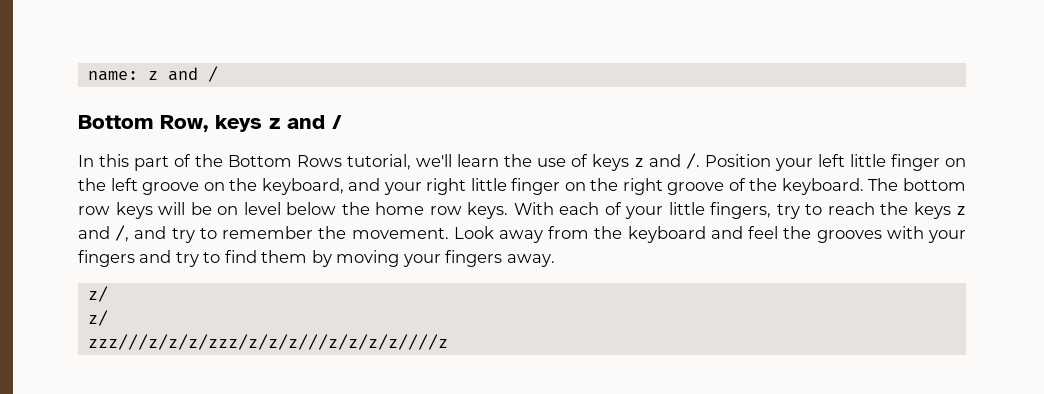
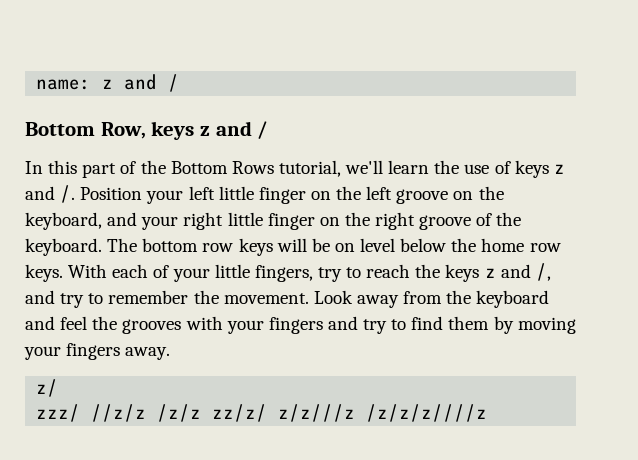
  Look away from the keyboard and feel the grooves with your fingers and try to find them by moving your fingers away.
  z/
- z/
- zzz///z/z/z/zzz/z/z/z///z/z/z/z////z
+ zzz/ //z/z /z/z zz/z/ z/z///z /z/z/z////z

